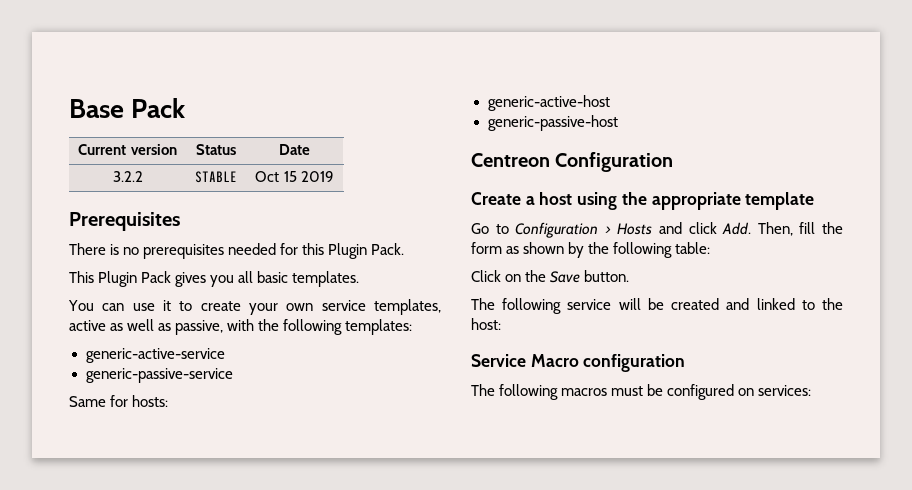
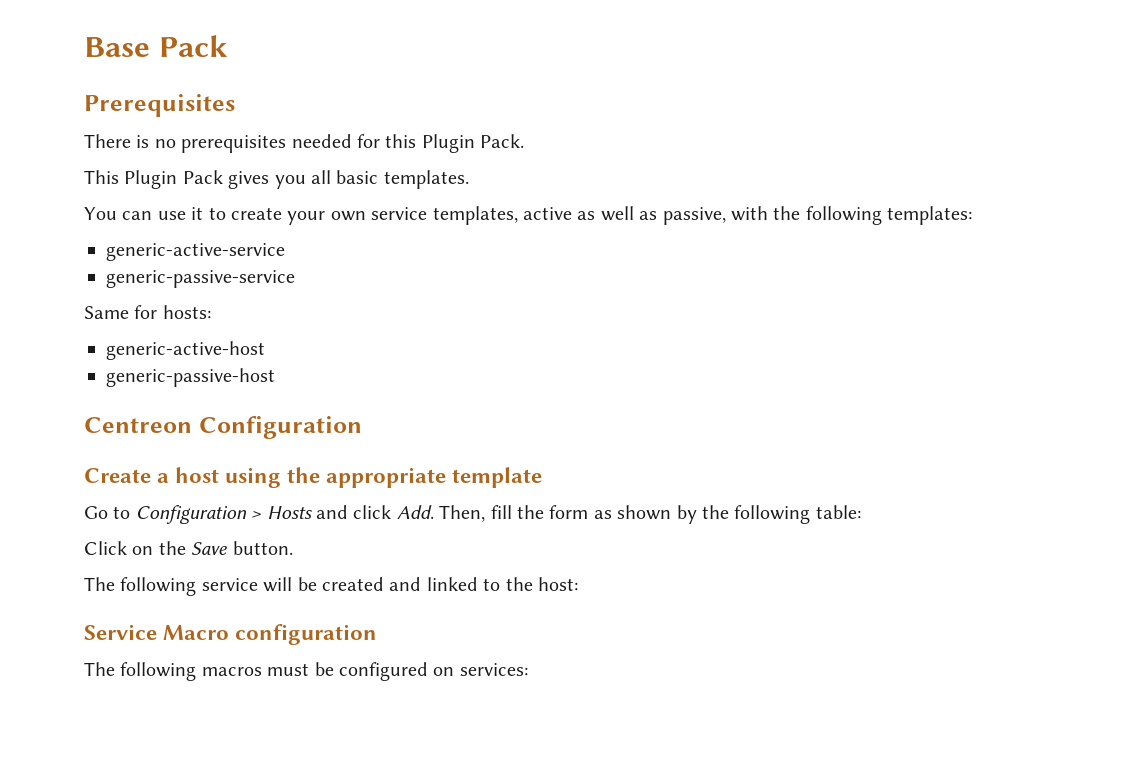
- Current version | Status | Date
- 3.2.2 | STABLE | Oct 15 2019

